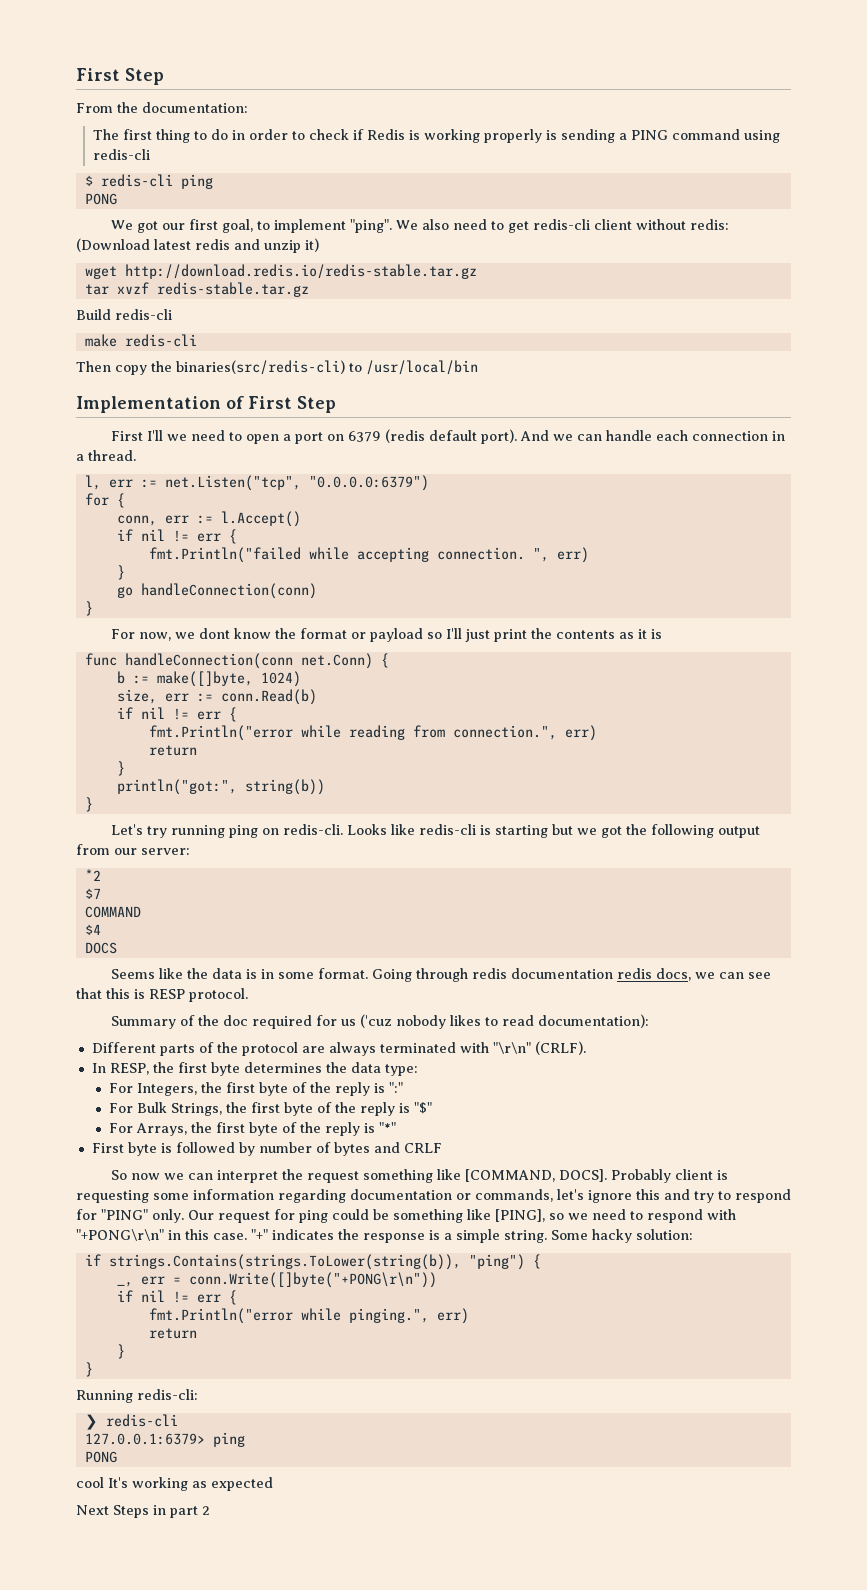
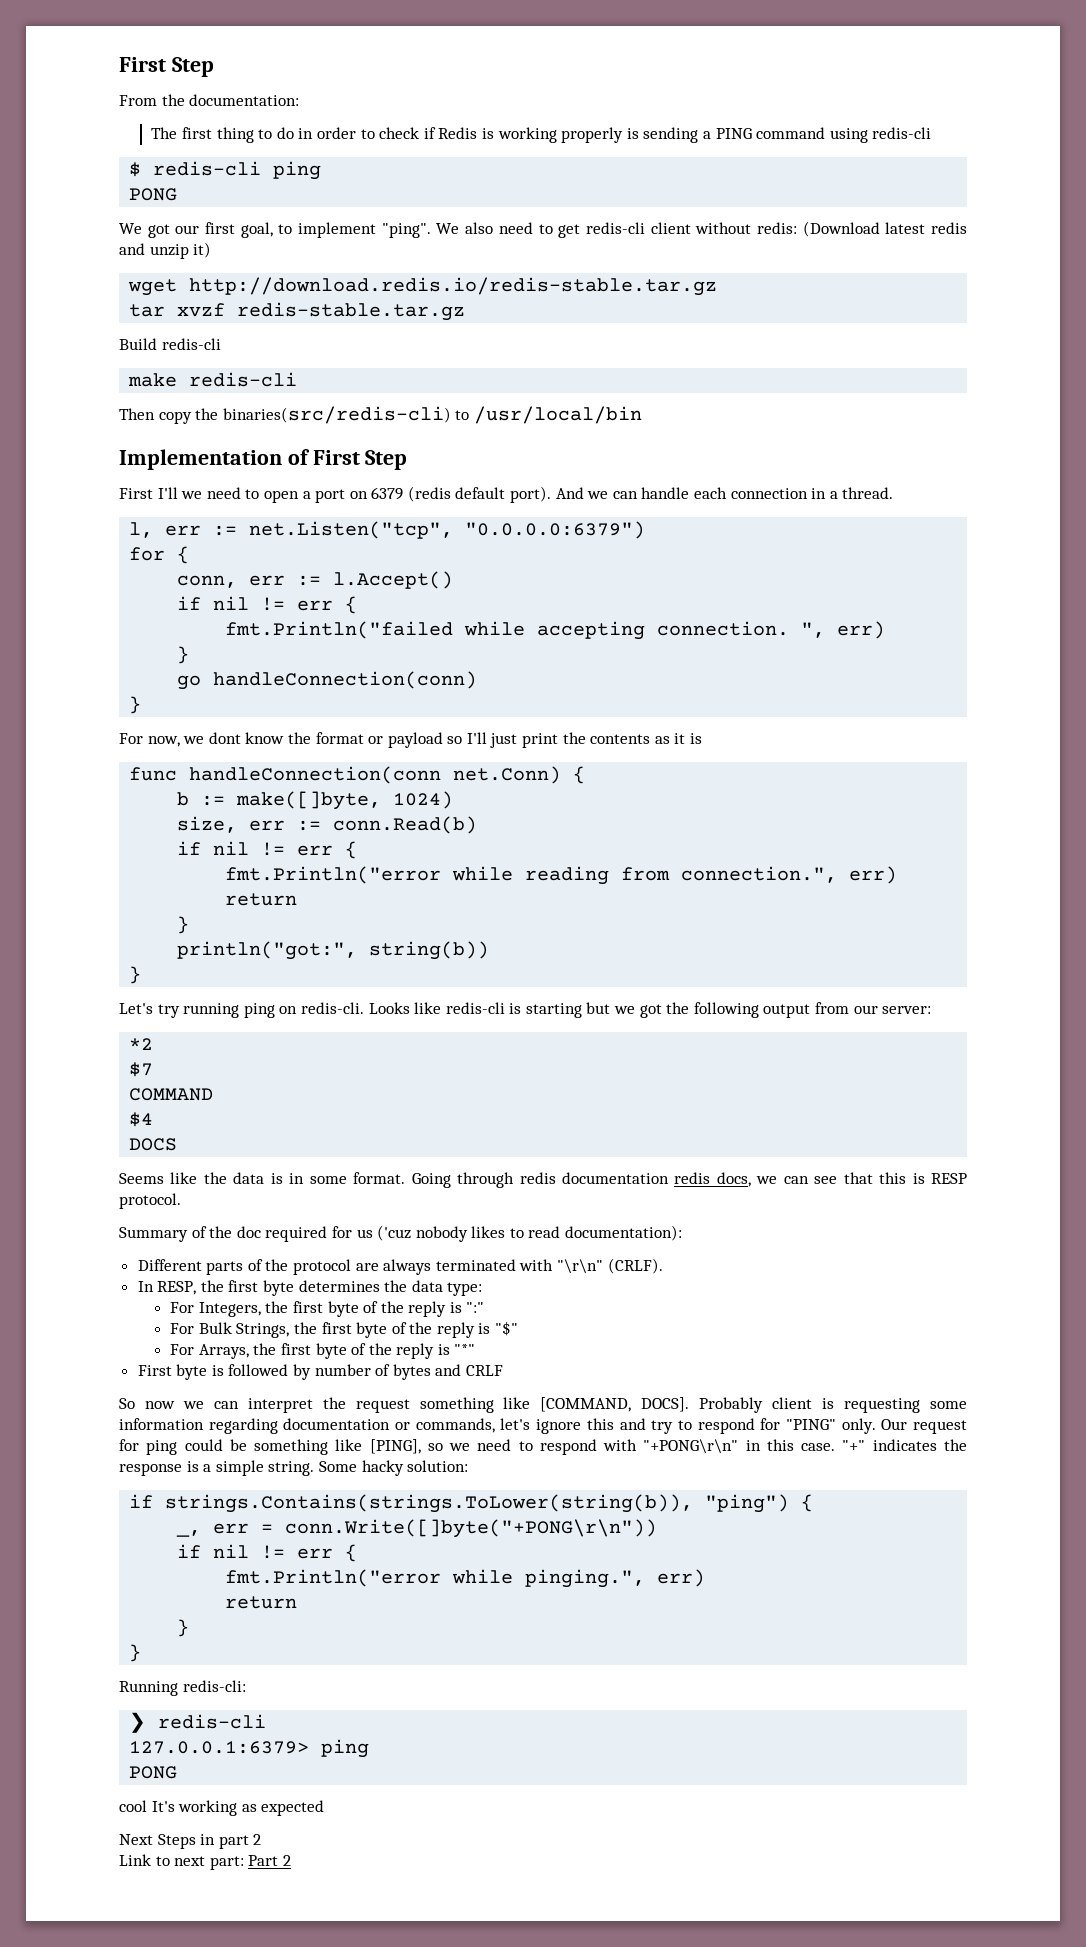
+ Link to next part: Part 2

